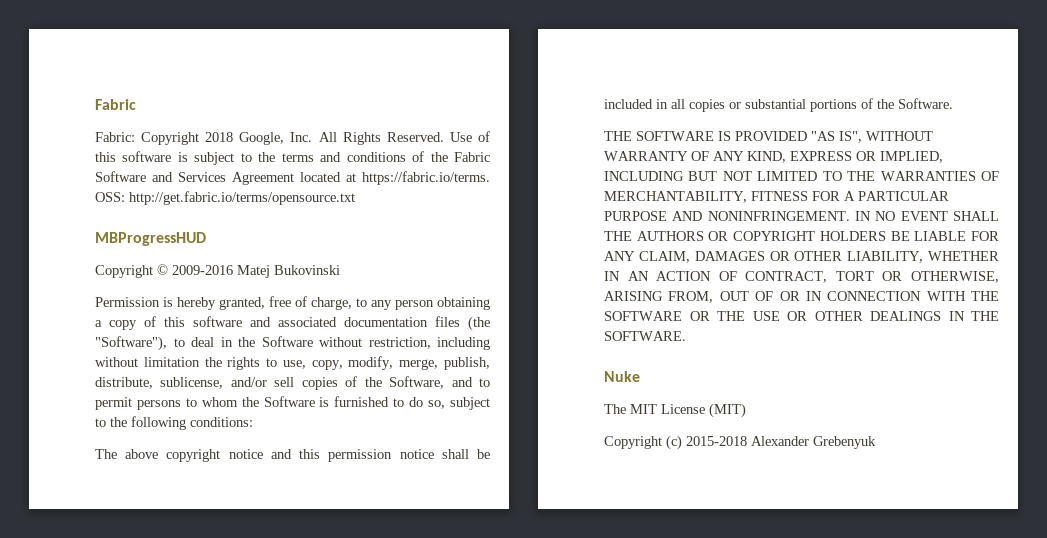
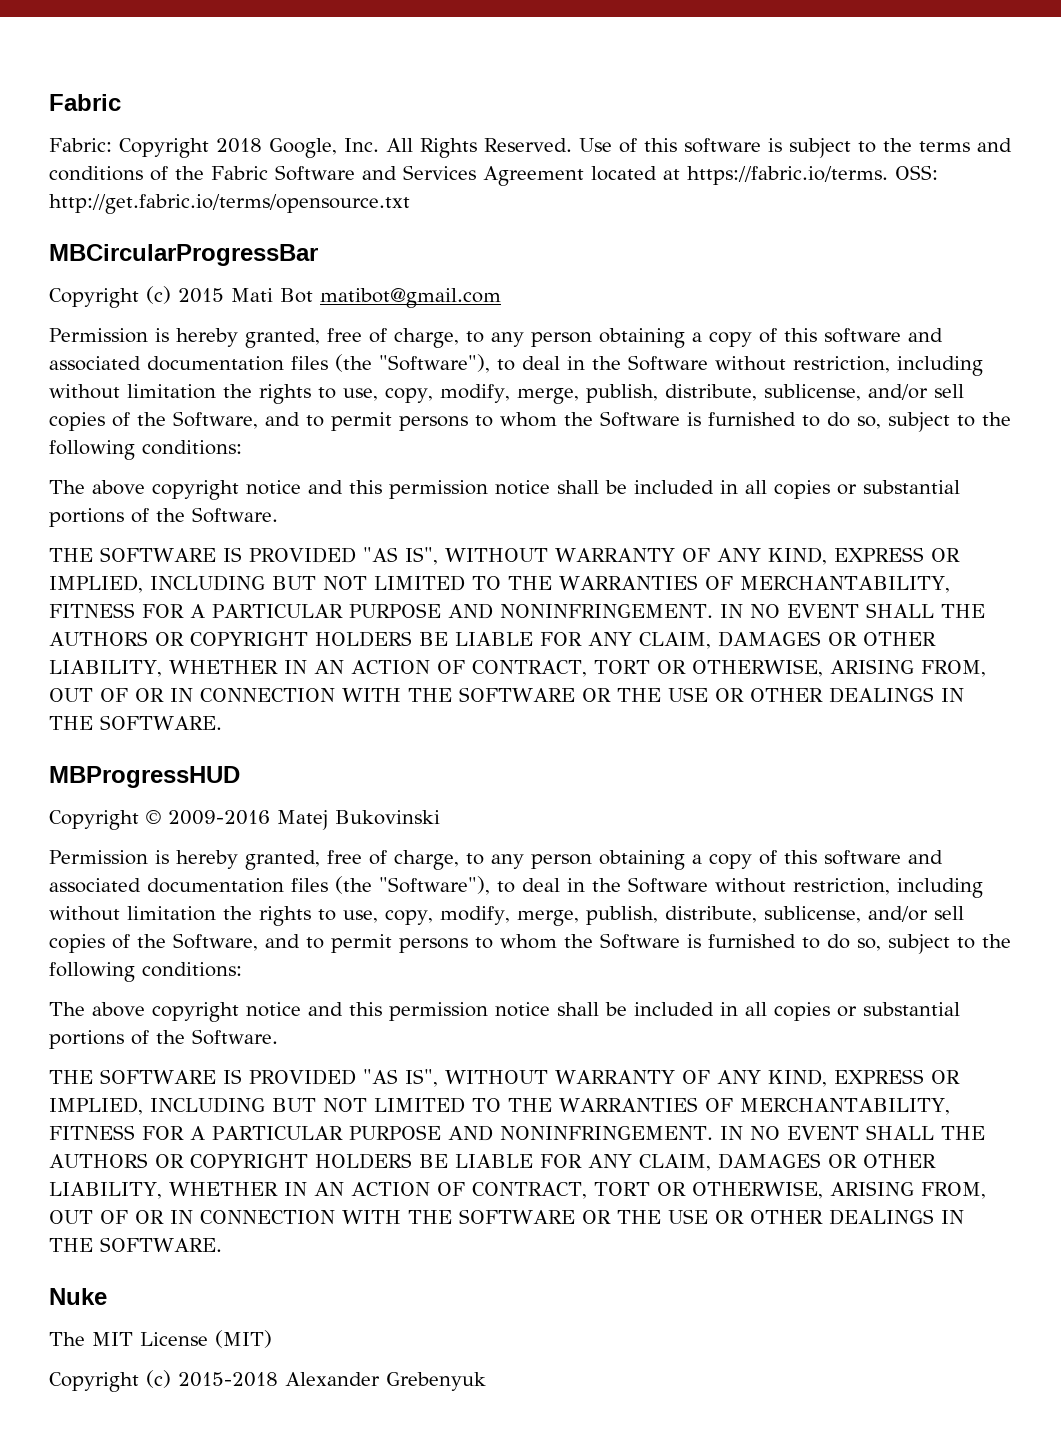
+ MBCircularProgressBar
+ Copyright (c) 2015 Mati Bot matibot@gmail.com
+ Permission is hereby granted, free of charge, to any person obtaining a copy of this software and associated documentation files (the "Software"), to deal in the Software without restriction, including without limitation the rights to use, copy, modify, merge, publish, distribute, sublicense, and/or sell copies of the Software, and to permit persons to whom the Software is furnished to do so, subject to the following conditions:
+ The above copyright notice and this permission notice shall be included in all copies or substantial portions of the Software.
+ THE SOFTWARE IS PROVIDED "AS IS", WITHOUT WARRANTY OF ANY KIND, EXPRESS OR IMPLIED, INCLUDING BUT NOT LIMITED TO THE WARRANTIES OF MERCHANTABILITY, FITNESS FOR A PARTICULAR PURPOSE AND NONINFRINGEMENT. IN NO EVENT SHALL THE AUTHORS OR COPYRIGHT HOLDERS BE LIABLE FOR ANY CLAIM, DAMAGES OR OTHER LIABILITY, WHETHER IN AN ACTION OF CONTRACT, TORT OR OTHERWISE, ARISING FROM, OUT OF OR IN CONNECTION WITH THE SOFTWARE OR THE USE OR OTHER DEALINGS IN THE SOFTWARE.

